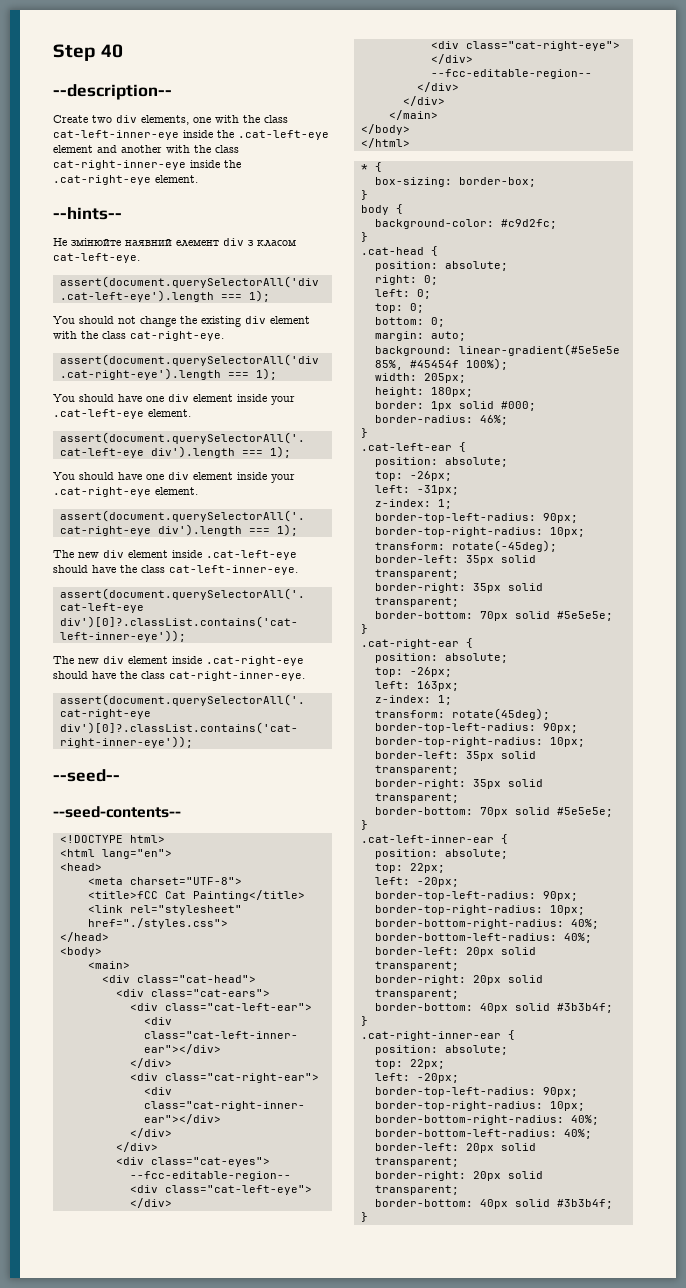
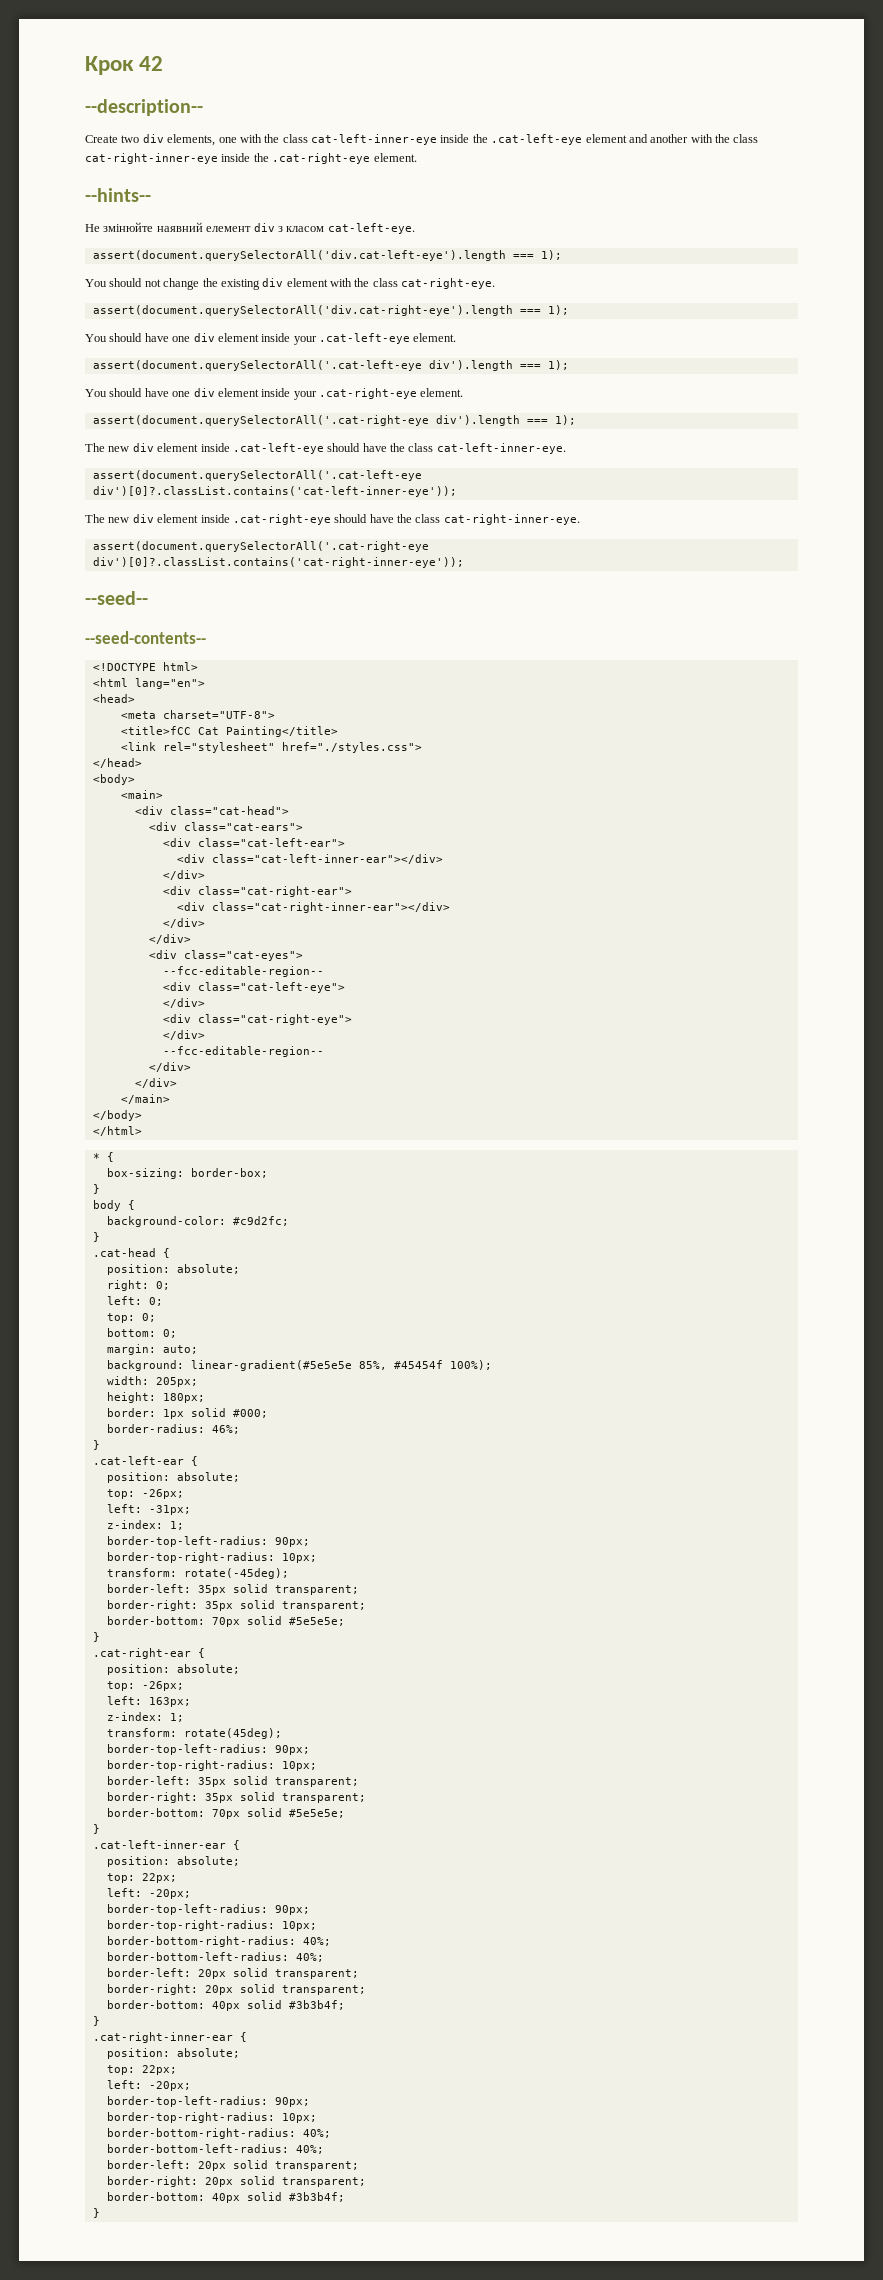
- Step 40
+ Крок 42

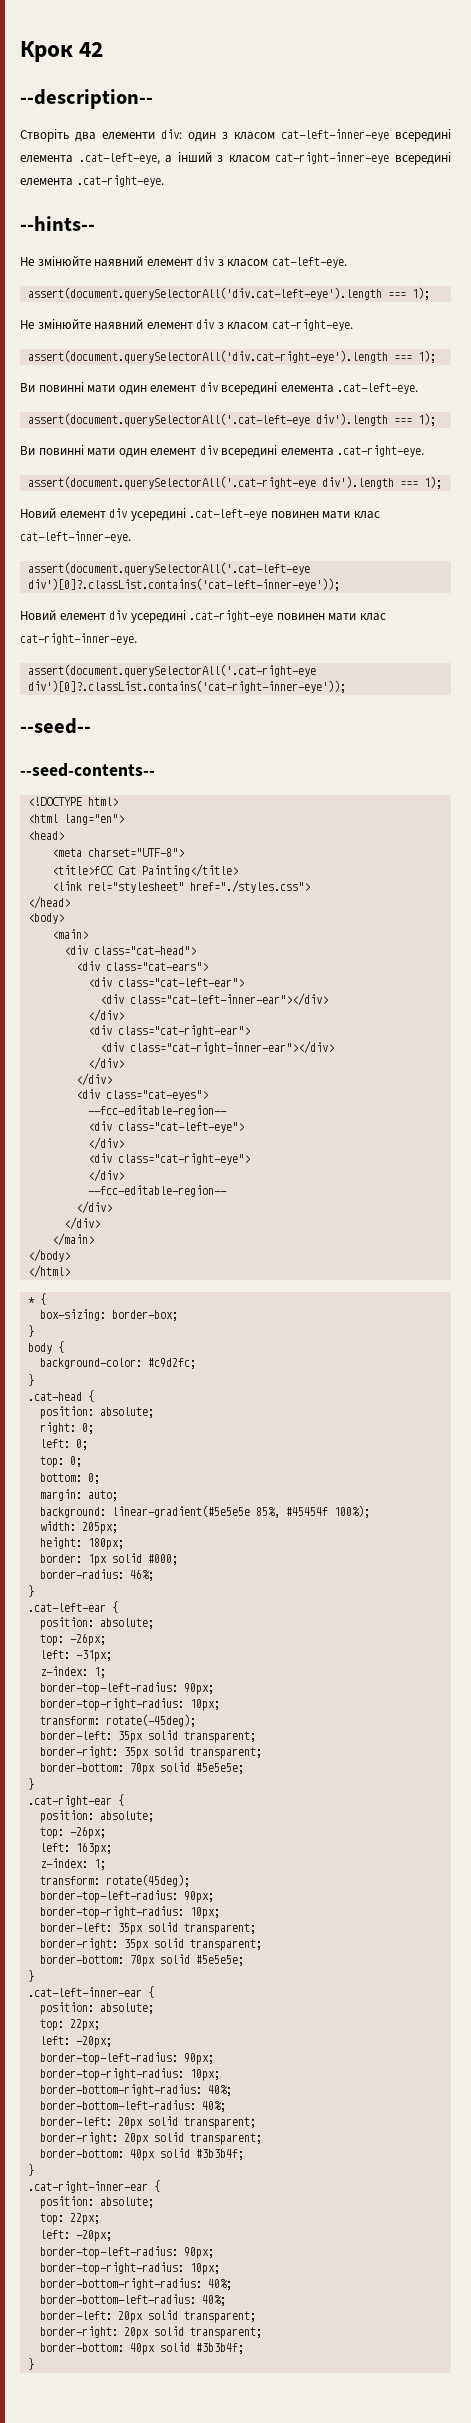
- Create two div elements, one with the class cat-left-inner-eye inside the .cat-left-eye element and another with the class cat-right-inner-eye inside the .cat-right-eye element.
+ Створіть два елементи div: один з класом cat-left-inner-eye всередині елемента .cat-left-eye, а інший з класом cat-right-inner-eye всередині елемента .cat-right-eye.
- You should not change the existing div element with the class cat-right-eye.
+ Не змінюйте наявний елемент div з класом cat-right-eye.
  assert(document.querySelectorAll('div.cat-right-eye').length === 1);
- You should have one div element inside your .cat-left-eye element.
+ Ви повинні мати один елемент div всередині елемента .cat-left-eye.
  assert(document.querySelectorAll('.cat-left-eye div').length === 1);
- You should have one div element inside your .cat-right-eye element.
+ Ви повинні мати один елемент div всередині елемента .cat-right-eye.
  assert(document.querySelectorAll('.cat-right-eye div').length === 1);
- The new div element inside .cat-left-eye should have the class cat-left-inner-eye.
+ Новий елемент div усередині .cat-left-eye повинен мати клас cat-left-inner-eye.
  assert(document.querySelectorAll('.cat-left-eye div')[0]?.classList.contains('cat-left-inner-eye'));
- The new div element inside .cat-right-eye should have the class cat-right-inner-eye.
+ Новий елемент div усередині .cat-right-eye повинен мати клас cat-right-inner-eye.

